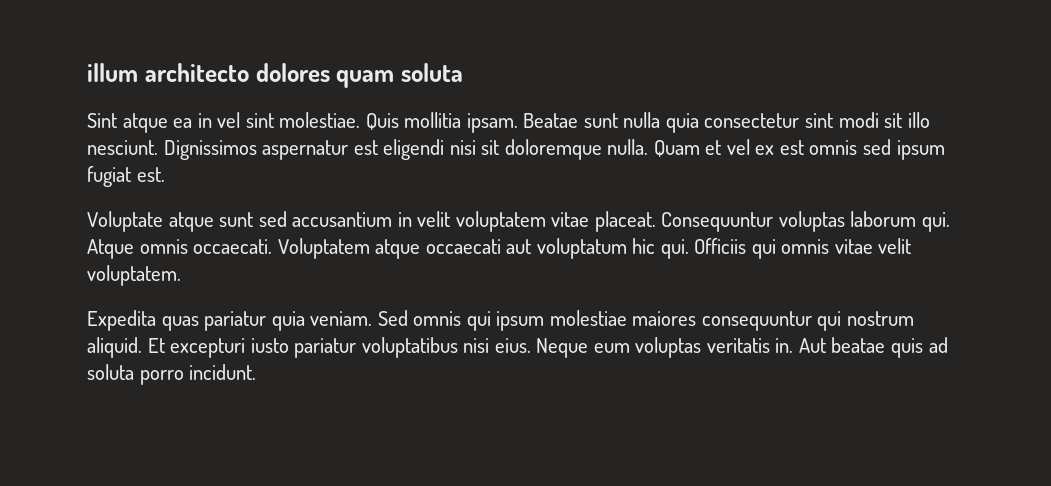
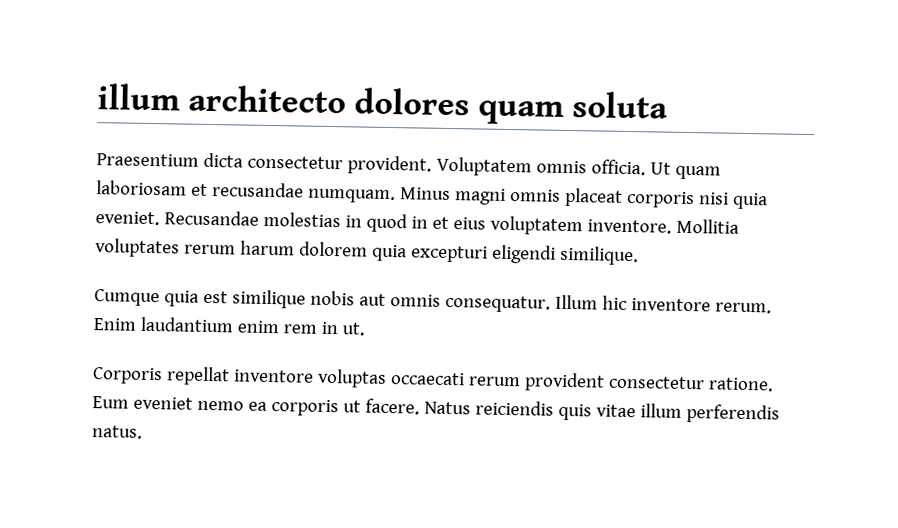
- Sint atque ea in vel sint molestiae. Quis mollitia ipsam. Beatae sunt nulla quia consectetur sint modi sit illo nesciunt. Dignissimos aspernatur est eligendi nisi sit doloremque nulla. Quam et vel ex est omnis sed ipsum fugiat est.
- Voluptate atque sunt sed accusantium in velit voluptatem vitae placeat. Consequuntur voluptas laborum qui. Atque omnis occaecati. Voluptatem atque occaecati aut voluptatum hic qui. Officiis qui omnis vitae velit voluptatem.
- Expedita quas pariatur quia veniam. Sed omnis qui ipsum molestiae maiores consequuntur qui nostrum aliquid. Et excepturi iusto pariatur voluptatibus nisi eius. Neque eum voluptas veritatis in. Aut beatae quis ad soluta porro incidunt.
+ Praesentium dicta consectetur provident. Voluptatem omnis officia. Ut quam laboriosam et recusandae numquam. Minus magni omnis placeat corporis nisi quia eveniet. Recusandae molestias in quod in et eius voluptatem inventore. Mollitia voluptates rerum harum dolorem quia excepturi eligendi similique.
+ Cumque quia est similique nobis aut omnis consequatur. Illum hic inventore rerum. Enim laudantium enim rem in ut.
+ Corporis repellat inventore voluptas occaecati rerum provident consectetur ratione. Eum eveniet nemo ea corporis ut facere. Natus reiciendis quis vitae illum perferendis natus.

